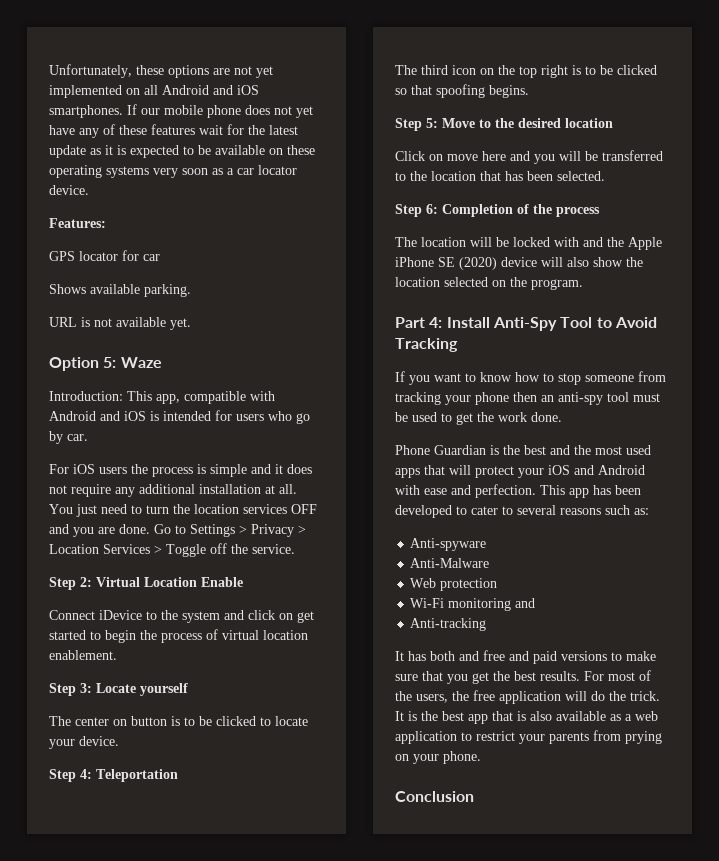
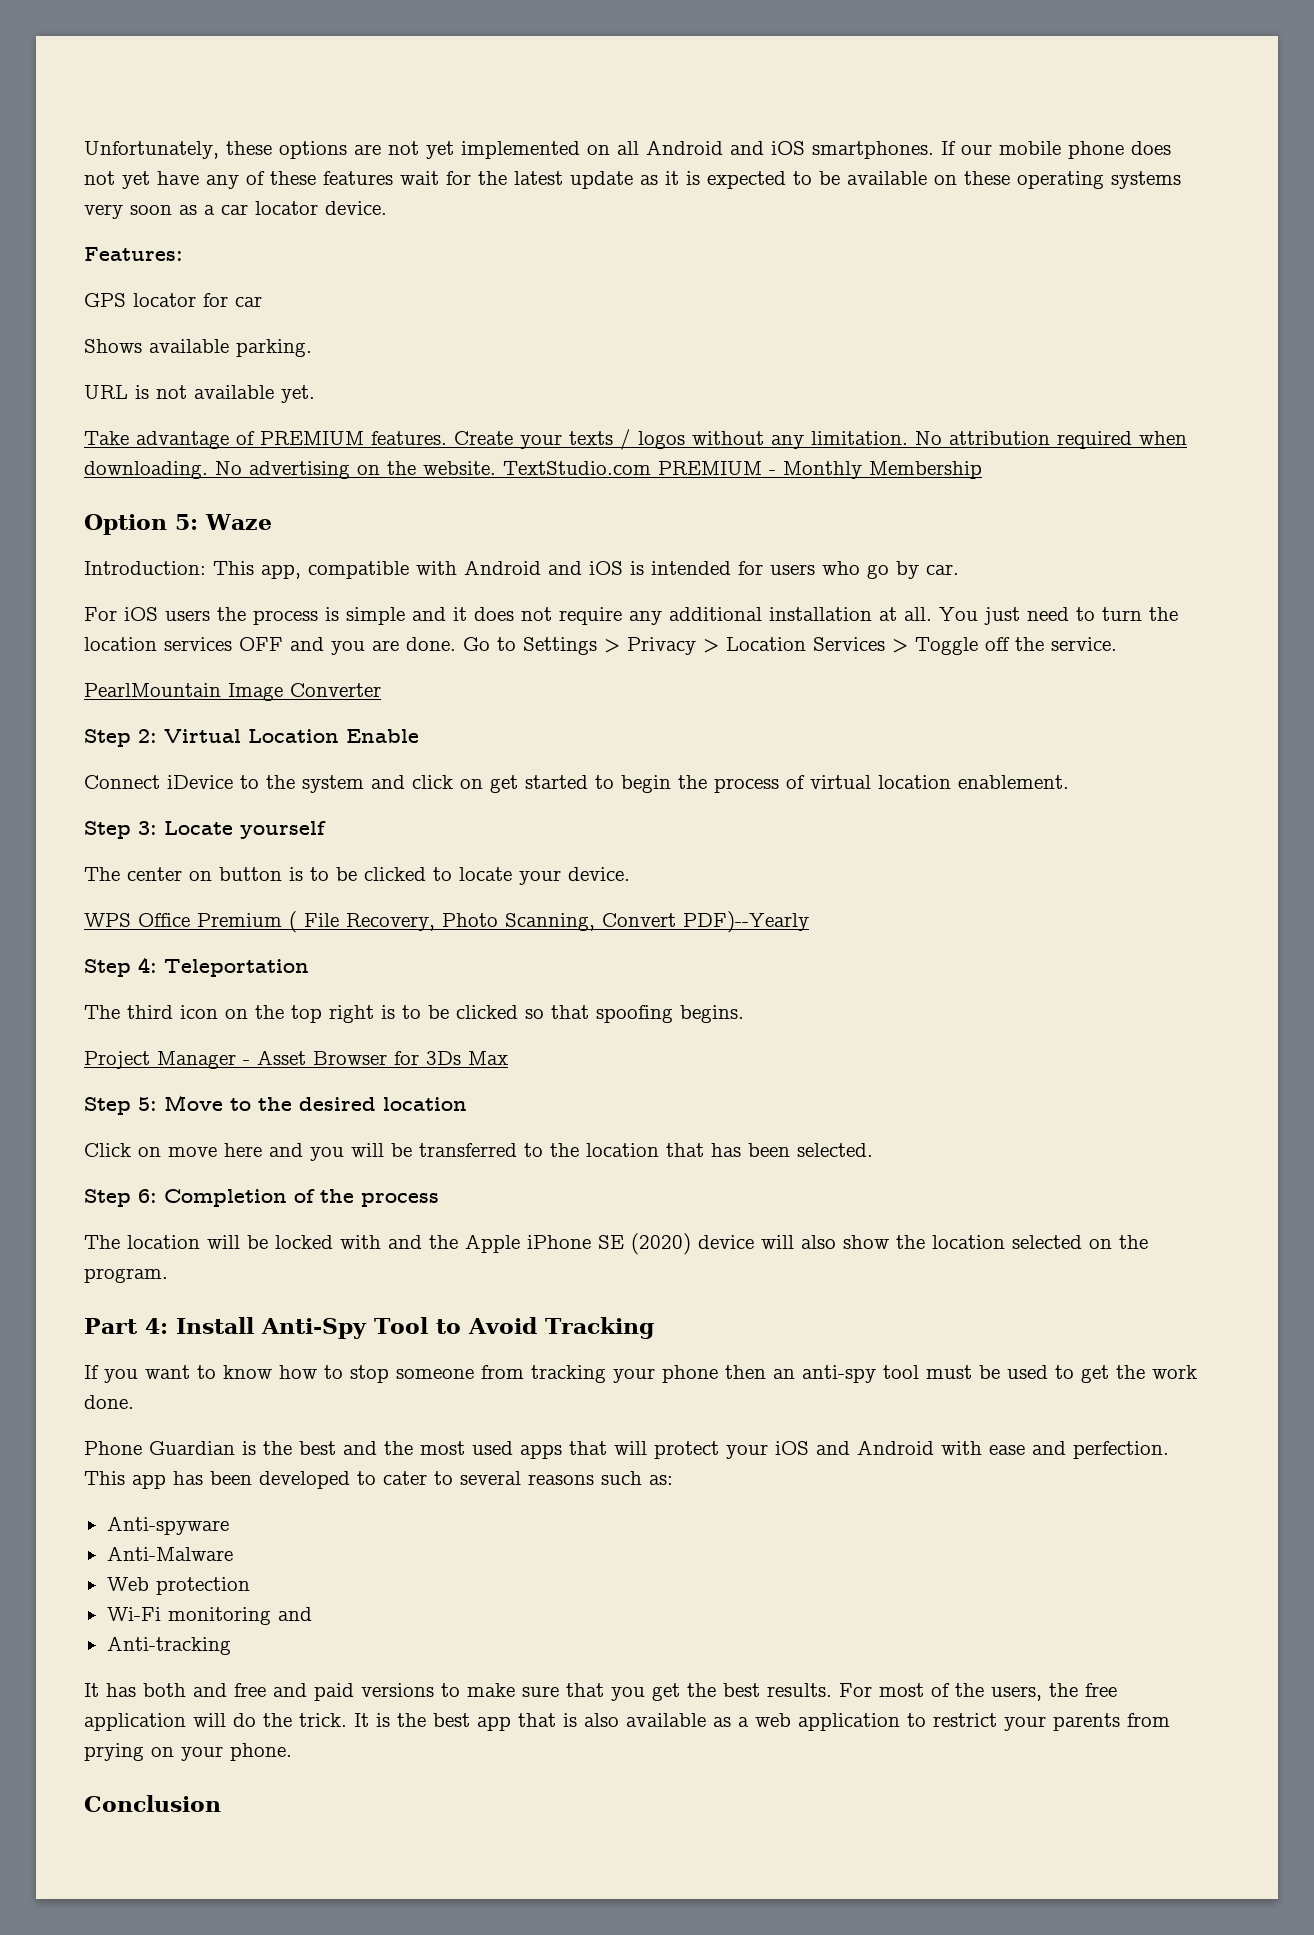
+ Take advantage of PREMIUM features. Create your texts / logos without any limitation. No attribution required when downloading. No advertising on the website. TextStudio.com PREMIUM - Monthly Membership
+ PearlMountain Image Converter
+ WPS Office Premium ( File Recovery, Photo Scanning, Convert PDF)--Yearly
+ Project Manager - Asset Browser for 3Ds Max

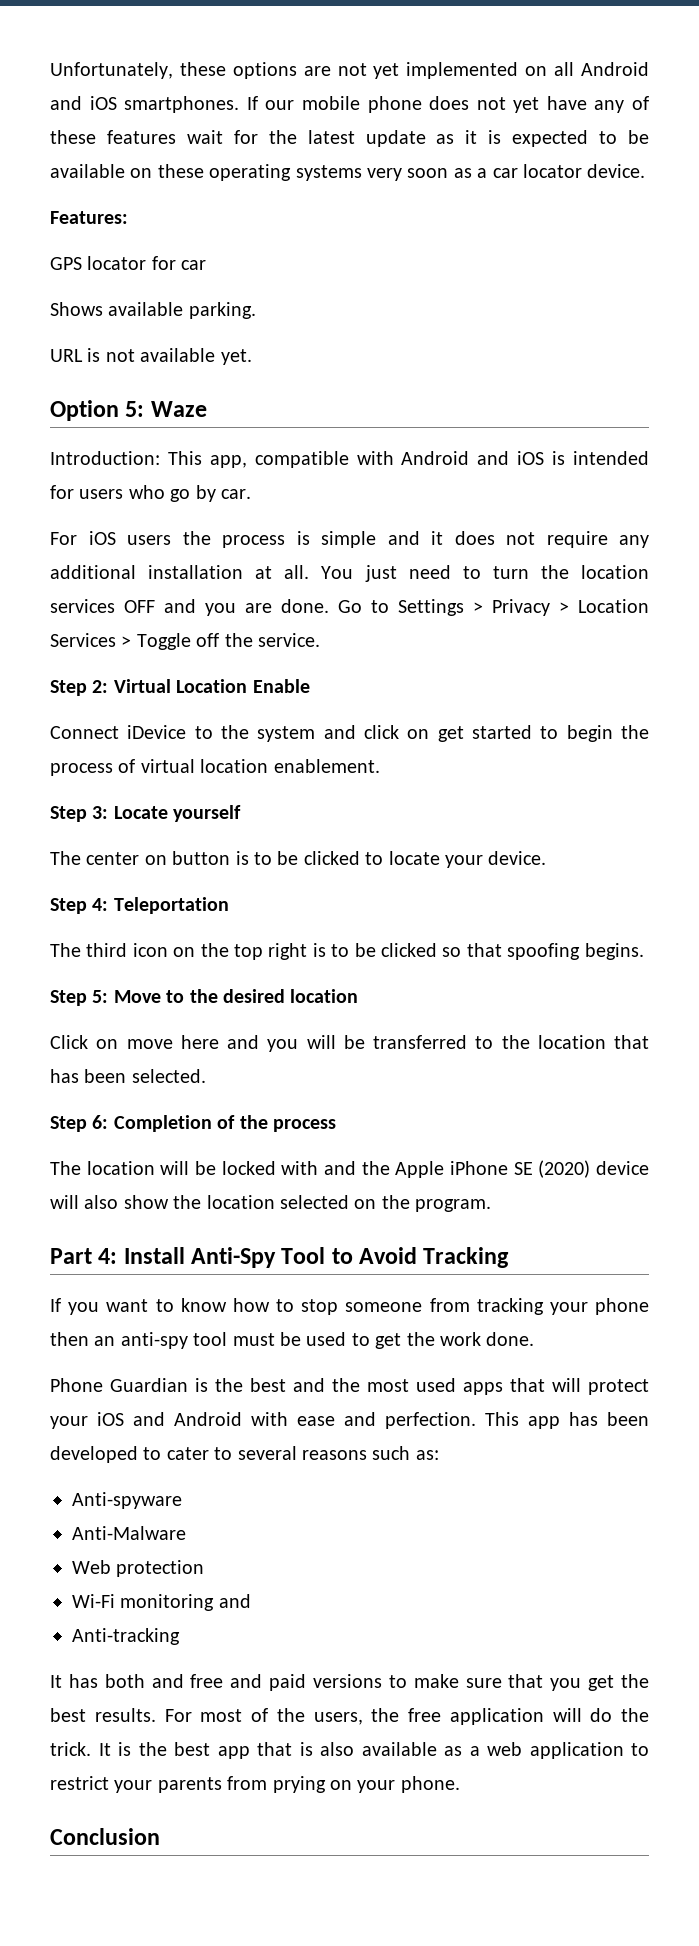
- Take advantage of PREMIUM features. Create your texts / logos without any limitation. No attribution required when downloading. No advertising on the website. TextStudio.com PREMIUM - Monthly Membership
- PearlMountain Image Converter
- WPS Office Premium ( File Recovery, Photo Scanning, Convert PDF)--Yearly
- Project Manager - Asset Browser for 3Ds Max

